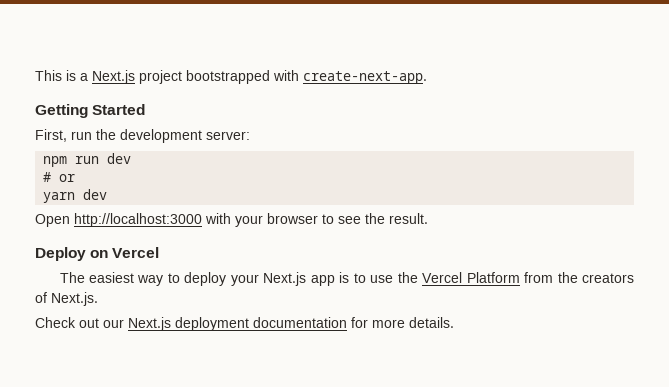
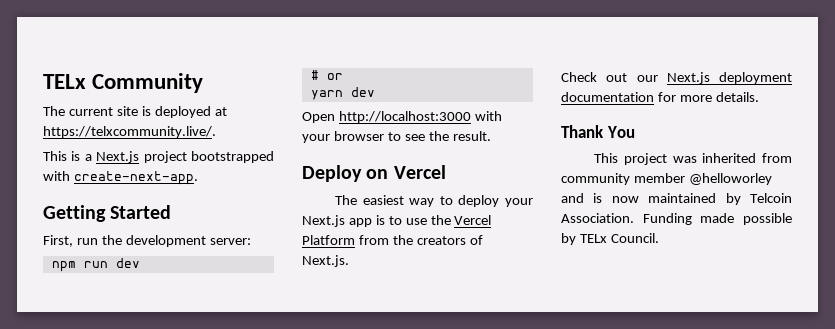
+ TELx Community
+ The current site is deployed at https://telxcommunity.live/.
+ Thank You
+ This project was inherited from community member @helloworley and is now maintained by Telcoin Association. Funding made possible by TELx Council.

